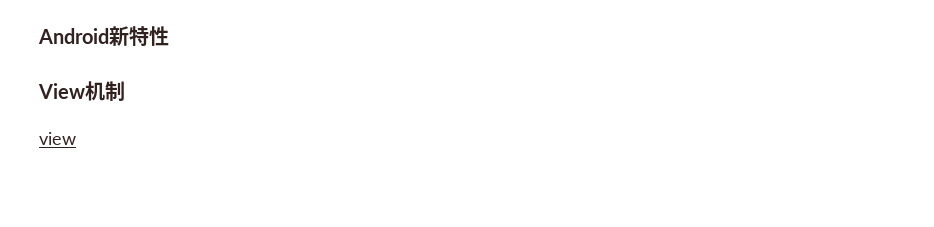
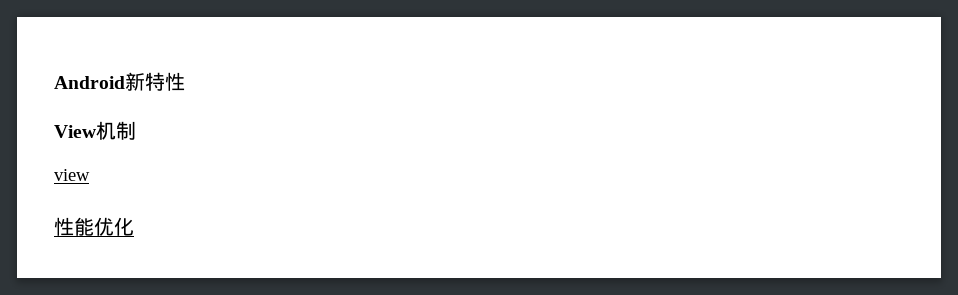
+ 性能优化

